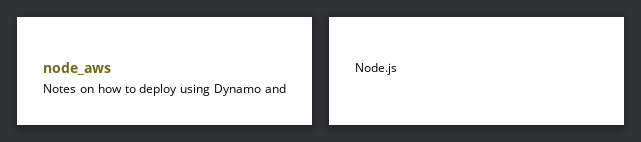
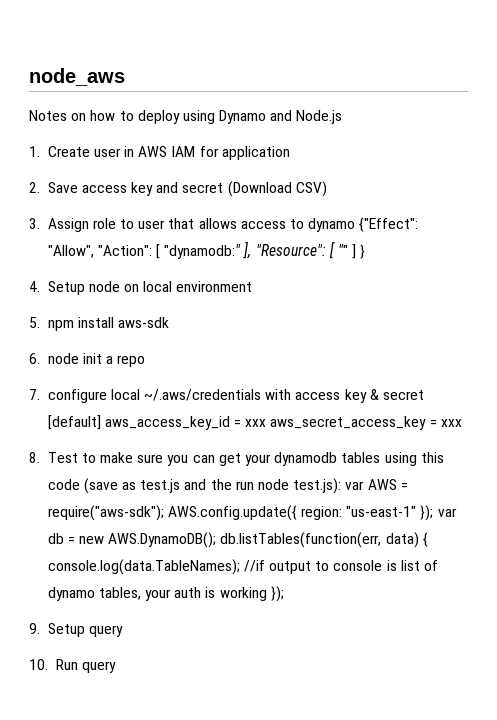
+ 1. Create user in AWS IAM for application
+ 2. Save access key and secret (Download CSV)
+ 3. Assign role to user that allows access to dynamo {"Effect": "Allow", "Action": [ "dynamodb:" ], "Resource": [ "" ] }
+ 4. Setup node on local environment
+ 5. npm install aws-sdk
+ 6. node init a repo
+ 7. configure local ~/.aws/credentials with access key & secret [default] aws_access_key_id = xxx aws_secret_access_key = xxx
+ 8. Test to make sure you can get your dynamodb tables using this code (save as test.js and the run node test.js): var AWS = require("aws-sdk"); AWS.config.update({ region: "us-east-1" }); var db = new AWS.DynamoDB(); db.listTables(function(err, data) { console.log(data.TableNames); //if output to console is list of dynamo tables, your auth is working });
+ 9. Setup query
+ 10. Run query

